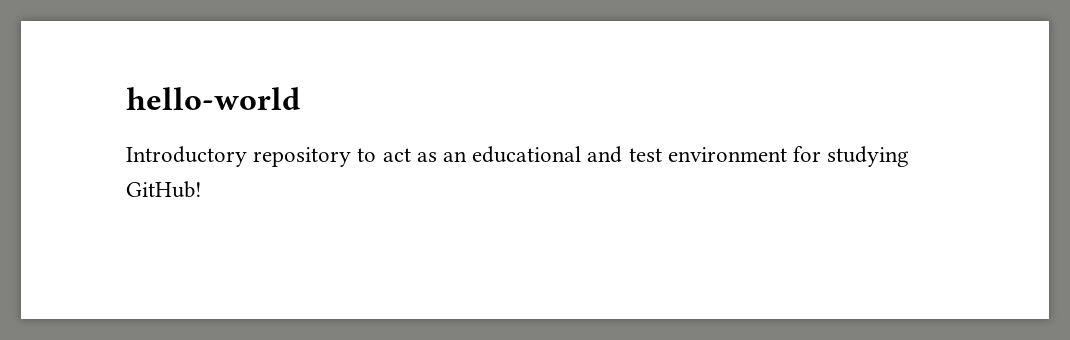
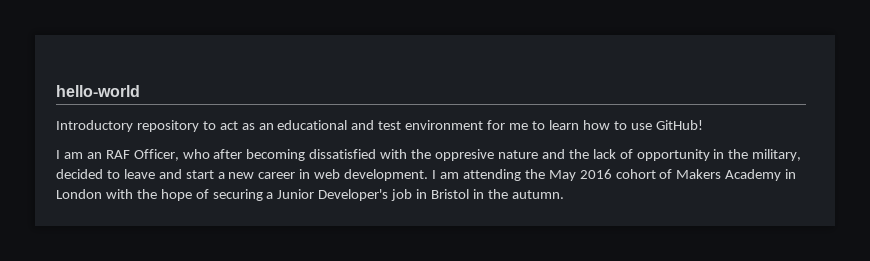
- Introductory repository to act as an educational and test environment for studying GitHub!
+ Introductory repository to act as an educational and test environment for me to learn how to use GitHub!
+ I am an RAF Officer, who after becoming dissatisfied with the oppresive nature and the lack of opportunity in the military, decided to leave and start a new career in web development. I am attending the May 2016 cohort of Makers Academy in London with the hope of securing a Junior Developer's job in Bristol in the autumn.

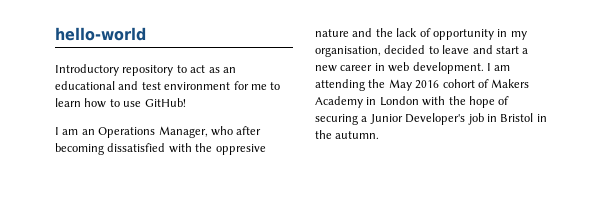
- I am an RAF Officer, who after becoming dissatisfied with the oppresive nature and the lack of opportunity in the military, decided to leave and start a new career in web development.
+ I am an Operations Manager, who after becoming dissatisfied with the oppresive nature and the lack of opportunity in my organisation, decided to leave and start a new career in web development.

